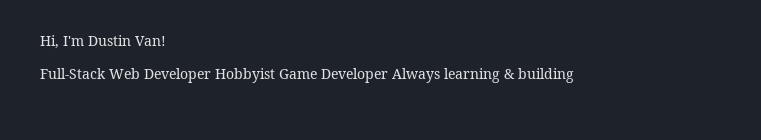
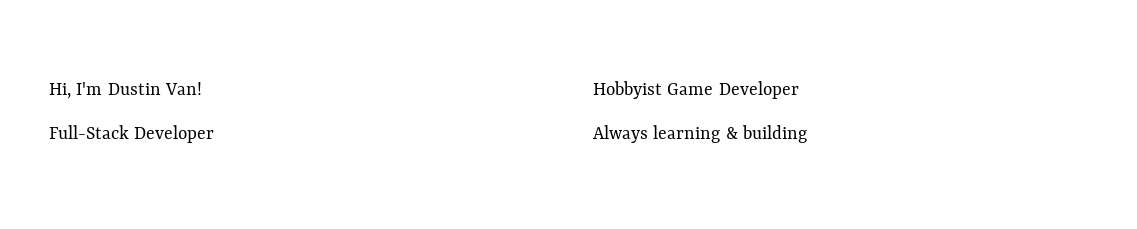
- Full-Stack Web Developer Hobbyist Game Developer Always learning & building
+ Full-Stack Developer
+ Hobbyist Game Developer
+ Always learning & building

